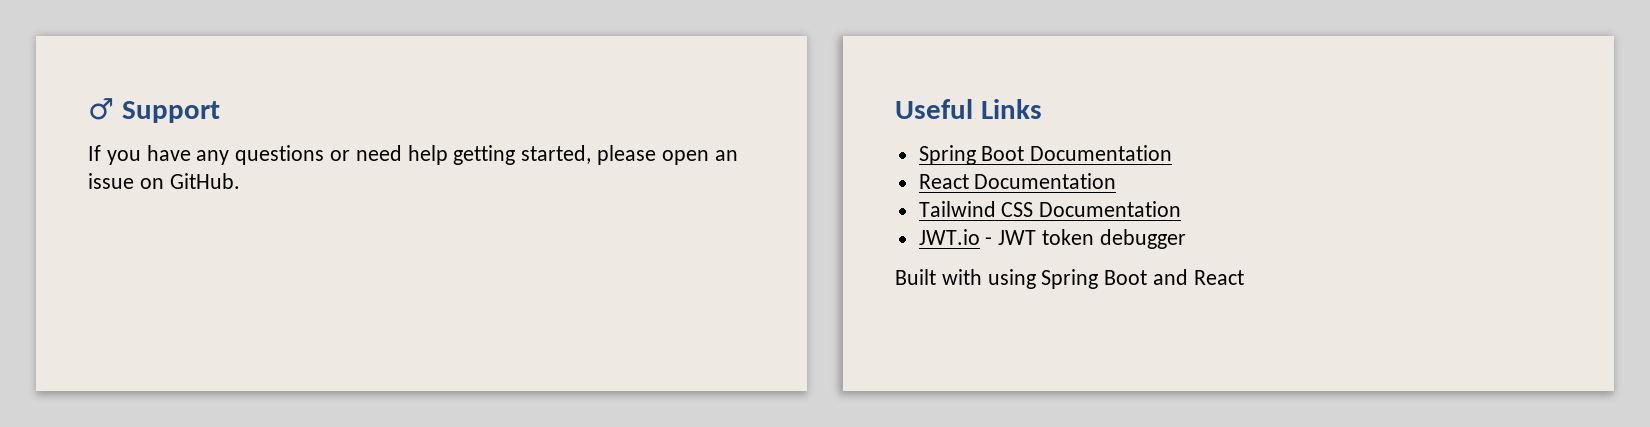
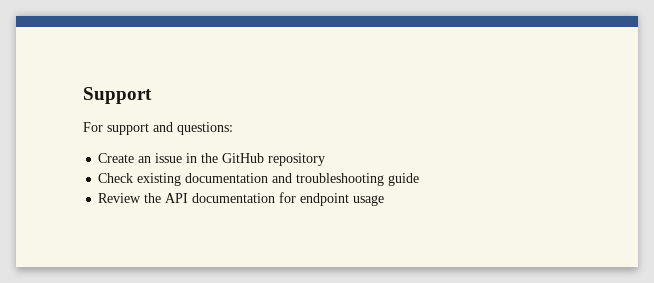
- ♂ Support
+ Support
- If you have any questions or need help getting started, please open an issue on GitHub.
- Useful Links
- Spring Boot Documentation
- React Documentation
- Tailwind CSS Documentation
- JWT.io - JWT token debugger
- Built with using Spring Boot and React
+ For support and questions:
+ Create an issue in the GitHub repository
+ Check existing documentation and troubleshooting guide
+ Review the API documentation for endpoint usage

